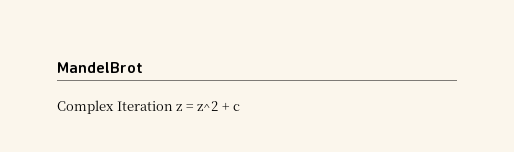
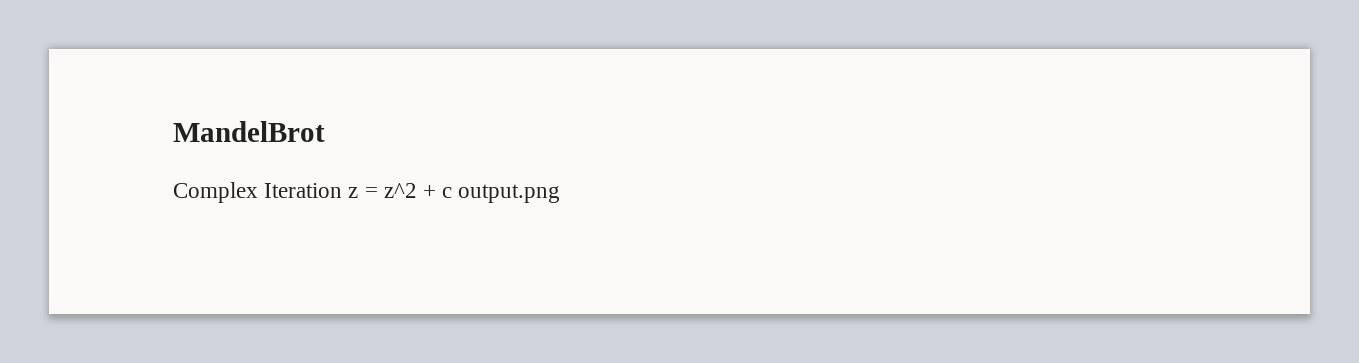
- Complex Iteration z = z^2 + c
+ Complex Iteration z = z^2 + c output.png

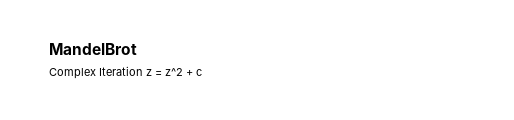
- Complex Iteration z = z^2 + c output.png
+ Complex Iteration z = z^2 + c

